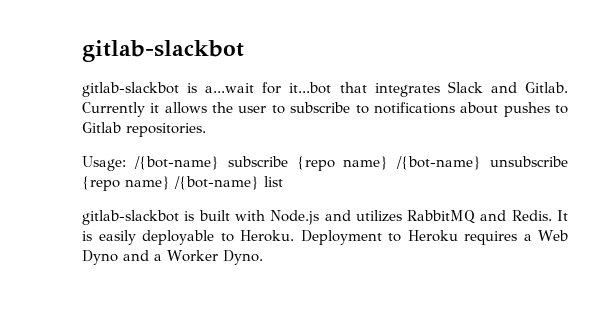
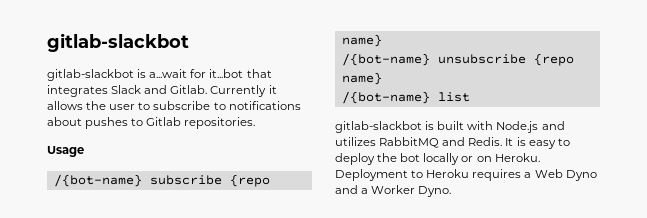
- Usage: /{bot-name} subscribe {repo name} /{bot-name} unsubscribe {repo name} /{bot-name} list
+ Usage
+ /{bot-name} subscribe {repo name}
+ /{bot-name} unsubscribe {repo name}
+ /{bot-name} list
- It is easily deployable to Heroku.
+ It is easy to deploy the bot locally or on Heroku.

